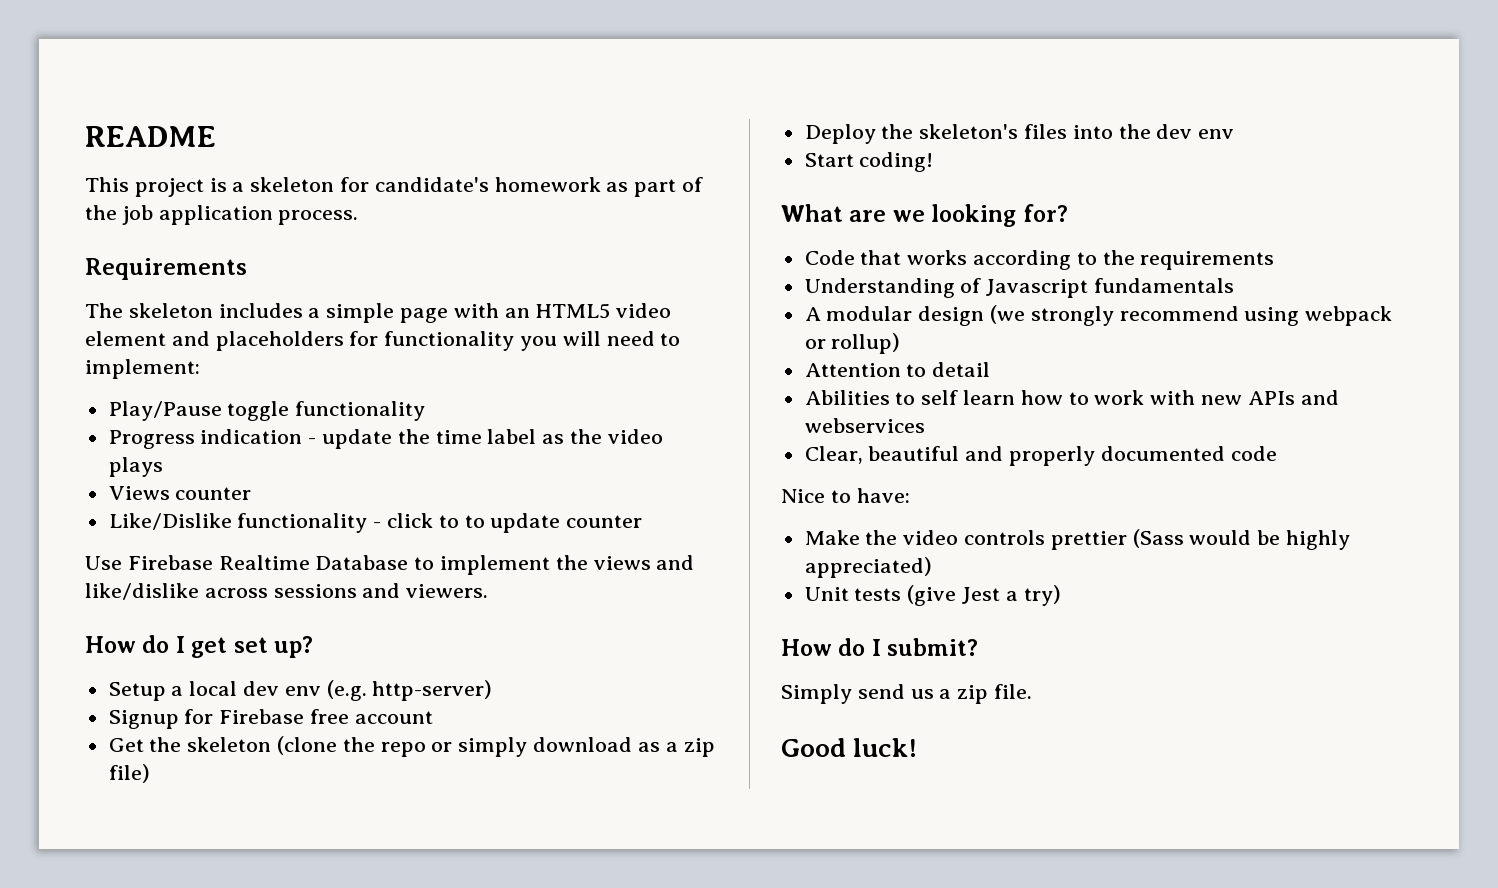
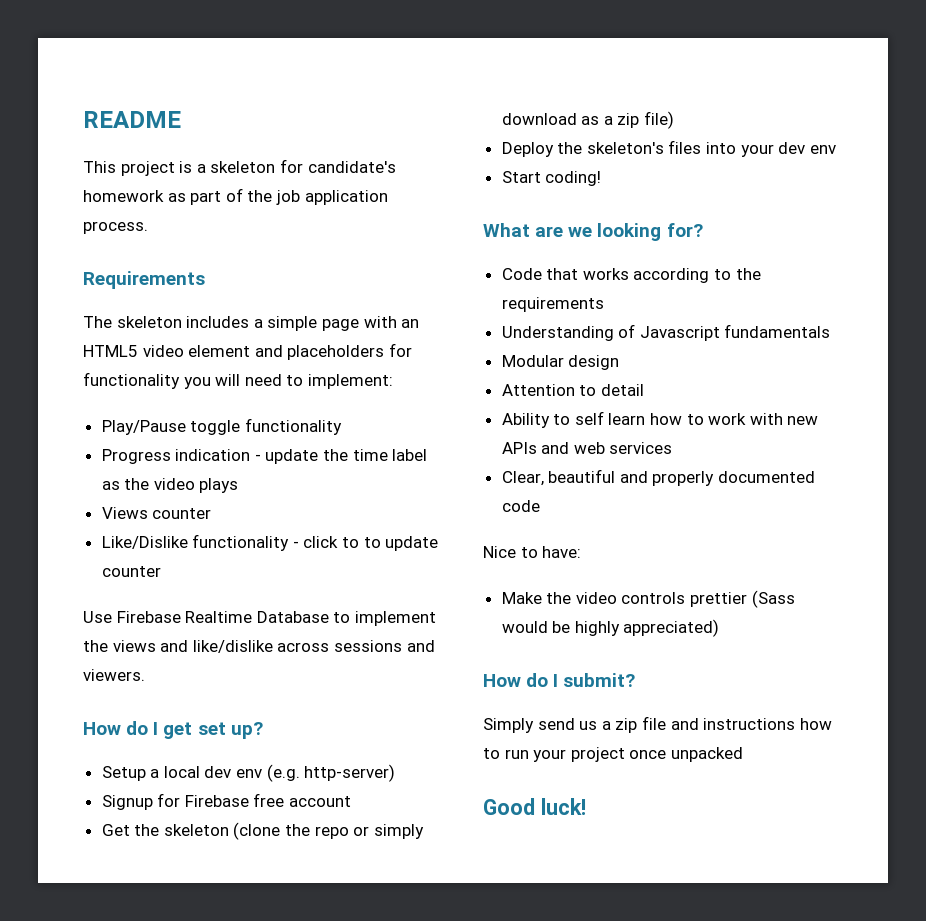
- Deploy the skeleton's files into the dev env
+ Deploy the skeleton's files into your dev env
- A modular design (we strongly recommend using webpack or rollup)
+ Modular design
- Abilities to self learn how to work with new APIs and webservices
+ Ability to self learn how to work with new APIs and web services
- Unit tests (give Jest a try)
- Simply send us a zip file.
+ Simply send us a zip file and instructions how to run your project once unpacked

